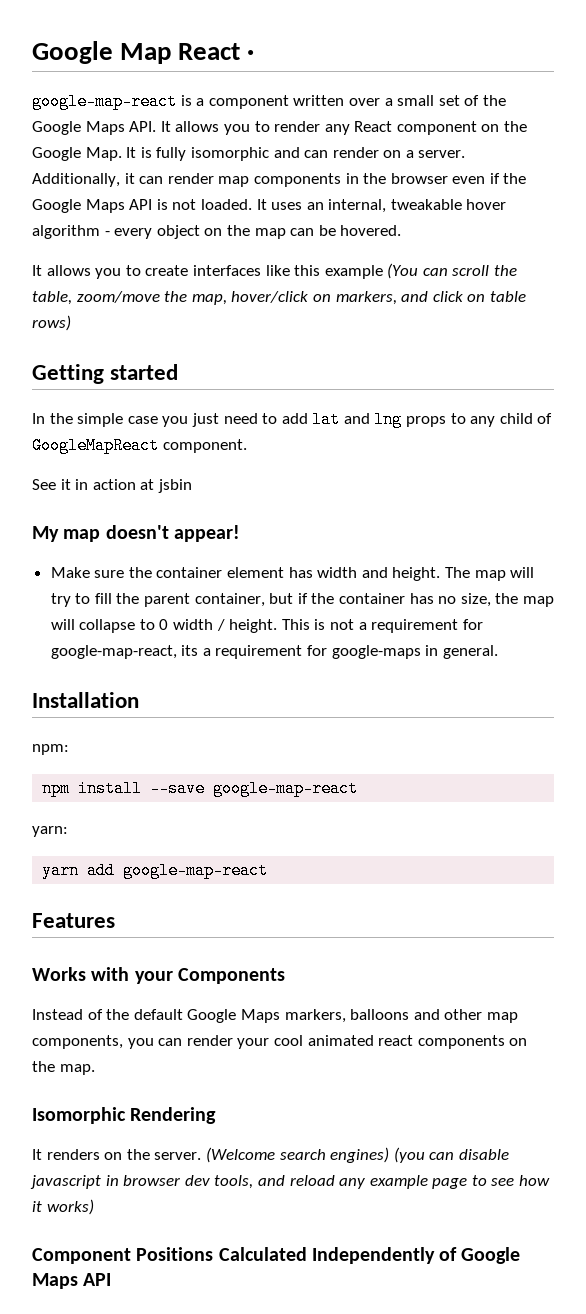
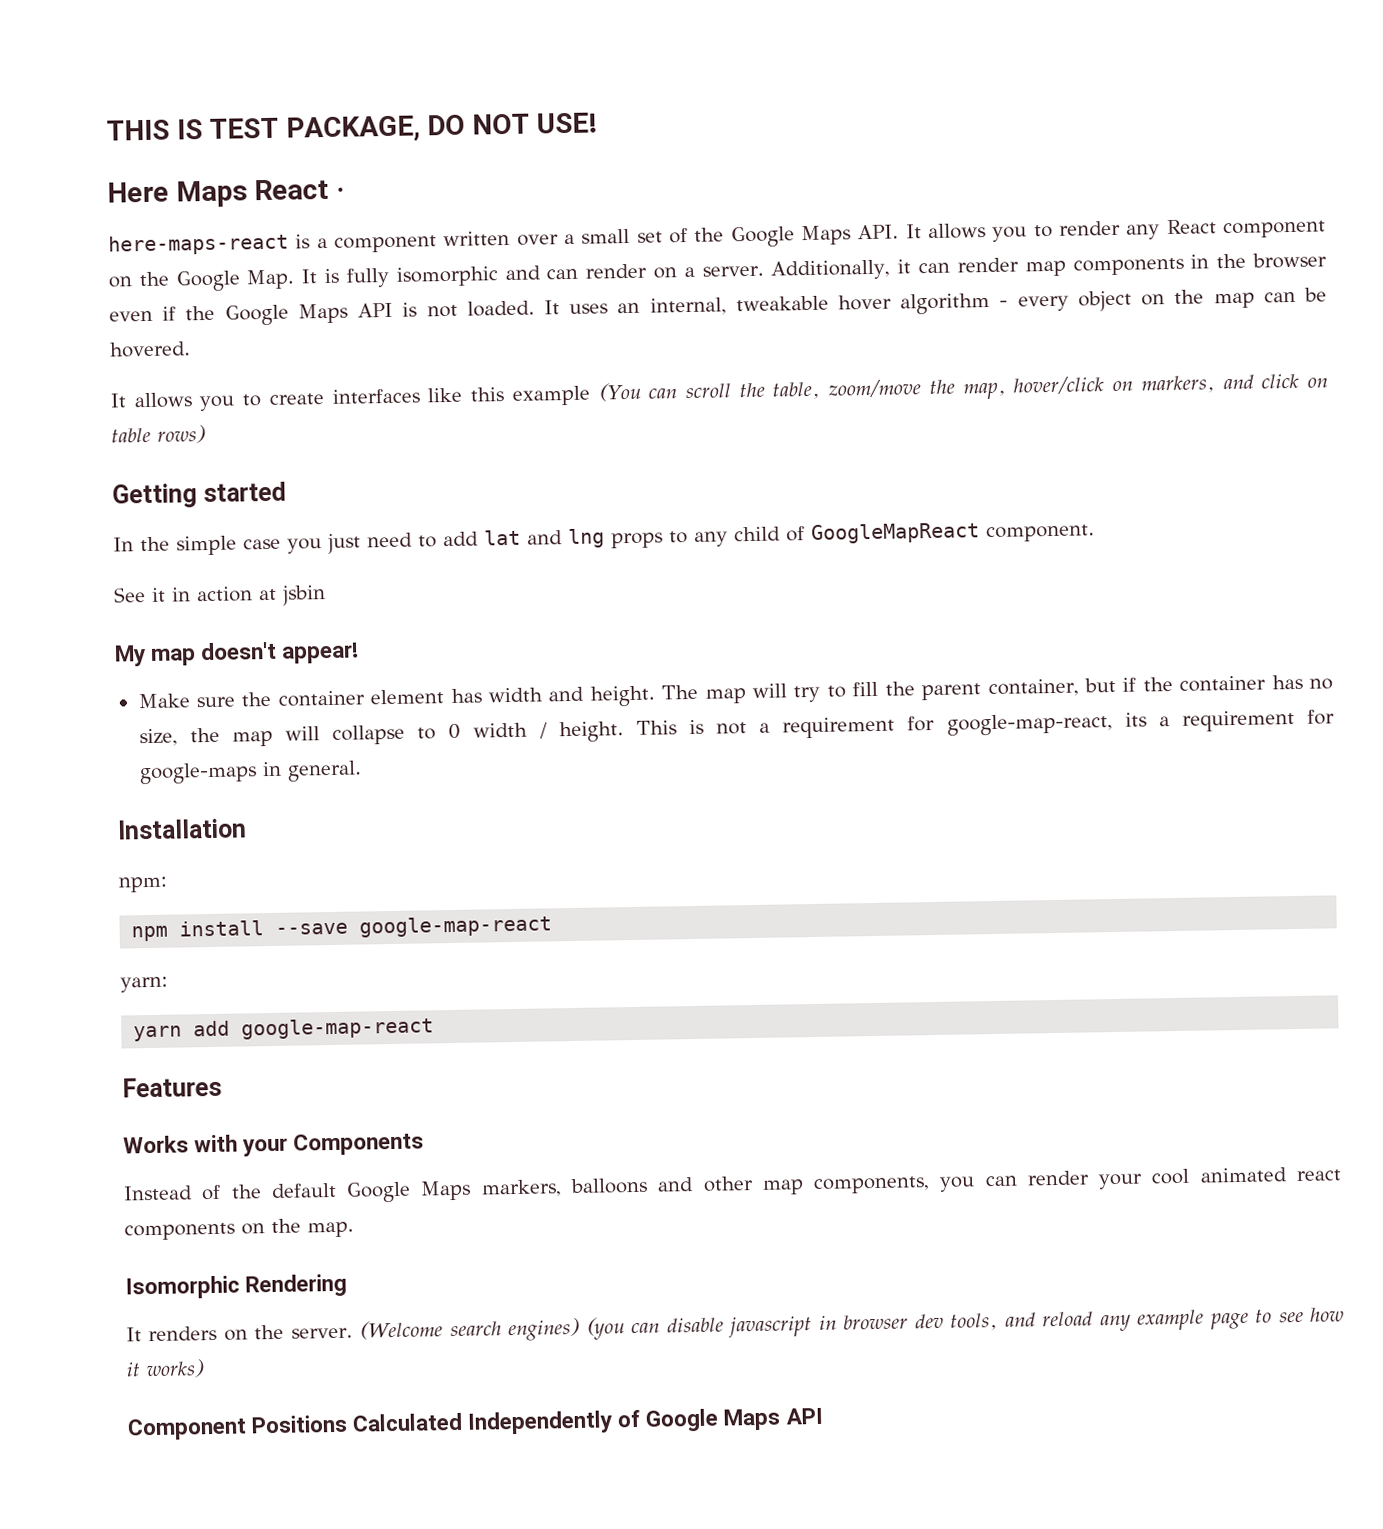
- Google Map React ·
+ THIS IS TEST PACKAGE, DO NOT USE!
+ Here Maps React ·
- google-map-react is a component written over a small set of the Google Maps API. It allows you to render any React component on the Google Map. It is fully isomorphic and can render on a server.
+ here-maps-react is a component written over a small set of the Google Maps API. It allows you to render any React component on the Google Map. It is fully isomorphic and can render on a server.

